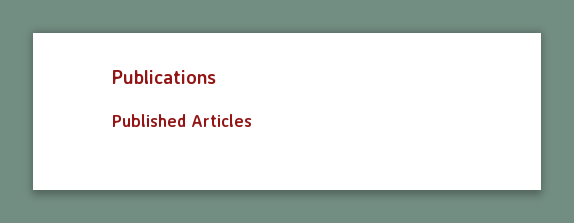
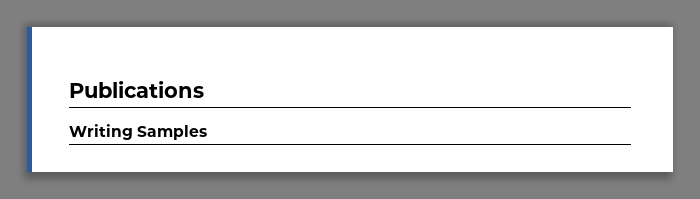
- Published Articles
+ Writing Samples

